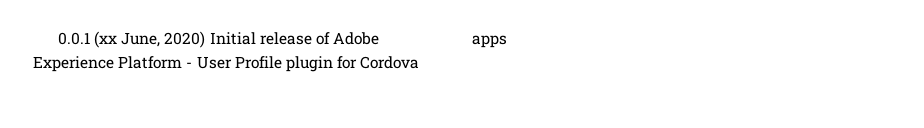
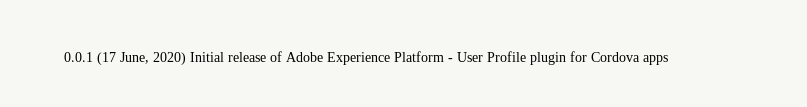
- 0.0.1 (xx June, 2020) Initial release of Adobe Experience Platform - User Profile plugin for Cordova apps
+ 0.0.1 (17 June, 2020) Initial release of Adobe Experience Platform - User Profile plugin for Cordova apps

